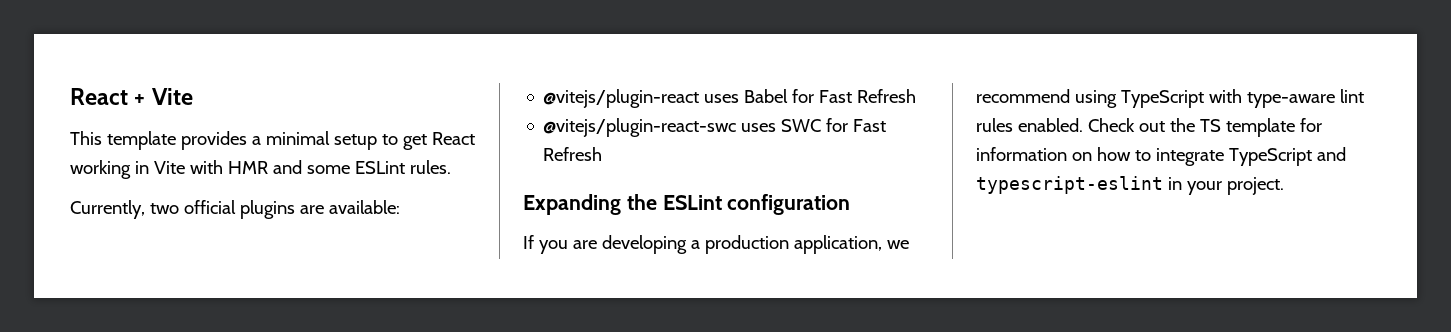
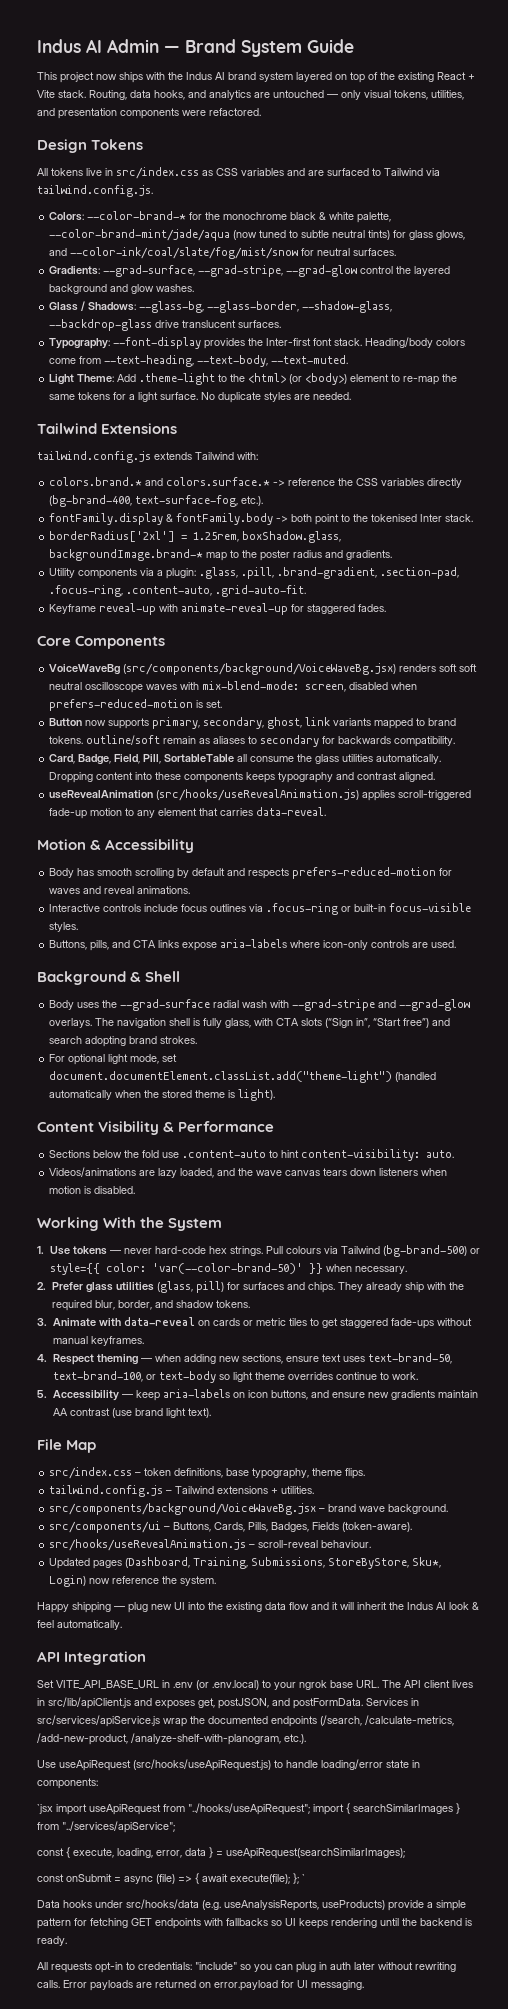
- React + Vite
- This template provides a minimal setup to get React working in Vite with HMR and some ESLint rules.
- Currently, two official plugins are available:
- @vitejs/plugin-react uses Babel for Fast Refresh
- @vitejs/plugin-react-swc uses SWC for Fast Refresh
- Expanding the ESLint configuration
- If you are developing a production application, we recommend using TypeScript with type-aware lint rules enabled. Check out the TS template for information on how to integrate TypeScript and typescript-eslint in your project.
+ Indus AI Admin — Brand System Guide
+ This project now ships with the Indus AI brand system layered on top of the existing React + Vite stack. Routing, data hooks, and analytics are untouched — only visual tokens, utilities, and presentation components were refactored.
+ Design Tokens
+ All tokens live in src/index.css as CSS variables and are surfaced to Tailwind via tailwind.config.js.
+ Colors: --color-brand-* for the monochrome black & white palette, --color-brand-mint/jade/aqua (now tuned to subtle neutral tints) for glass glows, and --color-ink/coal/slate/fog/mist/snow for neutral surfaces.
+ Gradients: --grad-surface, --grad-stripe, --grad-glow control the layered background and glow washes.
+ Glass / Shadows: --glass-bg, --glass-border, --shadow-glass, --backdrop-glass drive translucent surfaces.
+ Typography: --font-display provides the Inter-first font stack. Heading/body colors come from --text-heading, --text-body, --text-muted.
+ Light Theme: Add .theme-light to the <html> (or <body>) element to re-map the same tokens for a light surface. No duplicate styles are needed.
+ Tailwind Extensions
+ tailwind.config.js extends Tailwind with:
+ colors.brand.* and colors.surface.* -> reference the CSS variables directly (bg-brand-400, text-surface-fog, etc.).
+ fontFamily.display & fontFamily.body -> both point to the tokenised Inter stack.
+ borderRadius['2xl'] = 1.25rem, boxShadow.glass, backgroundImage.brand-* map to the poster radius and gradients.
+ Utility components via a plugin: .glass, .pill, .brand-gradient, .section-pad, .focus-ring, .content-auto, .grid-auto-fit.
+ Keyframe reveal-up with animate-reveal-up for staggered fades.
+ Core Components
+ VoiceWaveBg (src/components/background/VoiceWaveBg.jsx) renders soft soft neutral oscilloscope waves with mix-blend-mode: screen, disabled when prefers-reduced-motion is set.
+ Button now supports primary, secondary, ghost, link variants mapped to brand tokens. outline/soft remain as aliases to secondary for backwards compatibility.
+ Card, Badge, Field, Pill, SortableTable all consume the glass utilities automatically. Dropping content into these components keeps typography and contrast aligned.
+ useRevealAnimation (src/hooks/useRevealAnimation.js) applies scroll-triggered fade-up motion to any element that carries data-reveal.
+ Motion & Accessibility
+ Body has smooth scrolling by default and respects prefers-reduced-motion for waves and reveal animations.
+ Interactive controls include focus outlines via .focus-ring or built-in focus-visible styles.
+ Buttons, pills, and CTA links expose aria-labels where icon-only controls are used.
+ Background & Shell
+ Body uses the --grad-surface radial wash with --grad-stripe and --grad-glow overlays. The navigation shell is fully glass, with CTA slots (“Sign in”, “Start free”) and search adopting brand strokes.
+ For optional light mode, set document.documentElement.classList.add("theme-light") (handled automatically when the stored theme is light).
+ Content Visibility & Performance
+ Sections below the fold use .content-auto to hint content-visibility: auto.
+ Videos/animations are lazy loaded, and the wave canvas tears down listeners when motion is disabled.
+ Working With the System
+ 1. Use tokens — never hard-code hex strings. Pull colours via Tailwind (bg-brand-500) or style={{ color: 'var(--color-brand-50)' }} when necessary.
+ 2. Prefer glass utilities (glass, pill) for surfaces and chips. They already ship with the required blur, border, and shadow tokens.
+ 3. Animate with data-reveal on cards or metric tiles to get staggered fade-ups without manual keyframes.
+ 4. Respect theming — when adding new sections, ensure text uses text-brand-50, text-brand-100, or text-body so light theme overrides continue to work.
+ 5. Accessibility — keep aria-labels on icon buttons, and ensure new gradients maintain AA contrast (use brand light text).
+ File Map
+ src/index.css – token definitions, base typography, theme flips.
+ tailwind.config.js – Tailwind extensions + utilities.
+ src/components/background/VoiceWaveBg.jsx – brand wave background.
+ src/components/ui – Buttons, Cards, Pills, Badges, Fields (token-aware).
+ src/hooks/useRevealAnimation.js – scroll-reveal behaviour.
+ Updated pages (Dashboard, Training, Submissions, StoreByStore, Sku*, Login) now reference the system.
+ Happy shipping — plug new UI into the existing data flow and it will inherit the Indus AI look & feel automatically.
+ API Integration
+ Set VITE_API_BASE_URL in .env (or .env.local) to your ngrok base URL. The API client lives in src/lib/apiClient.js and exposes get, postJSON, and postFormData. Services in src/services/apiService.js wrap the documented endpoints (/search, /calculate-metrics, /add-new-product, /analyze-shelf-with-planogram, etc.).
+ Use useApiRequest (src/hooks/useApiRequest.js) to handle loading/error state in components:
+ `jsx import useApiRequest from "../hooks/useApiRequest"; import { searchSimilarImages } from "../services/apiService";
+ const { execute, loading, error, data } = useApiRequest(searchSimilarImages);
+ const onSubmit = async (file) => { await execute(file); }; `
+ Data hooks under src/hooks/data (e.g. useAnalysisReports, useProducts) provide a simple pattern for fetching GET endpoints with fallbacks so UI keeps rendering until the backend is ready.
+ All requests opt-in to credentials: "include" so you can plug in auth later without rewriting calls. Error payloads are returned on error.payload for UI messaging.

